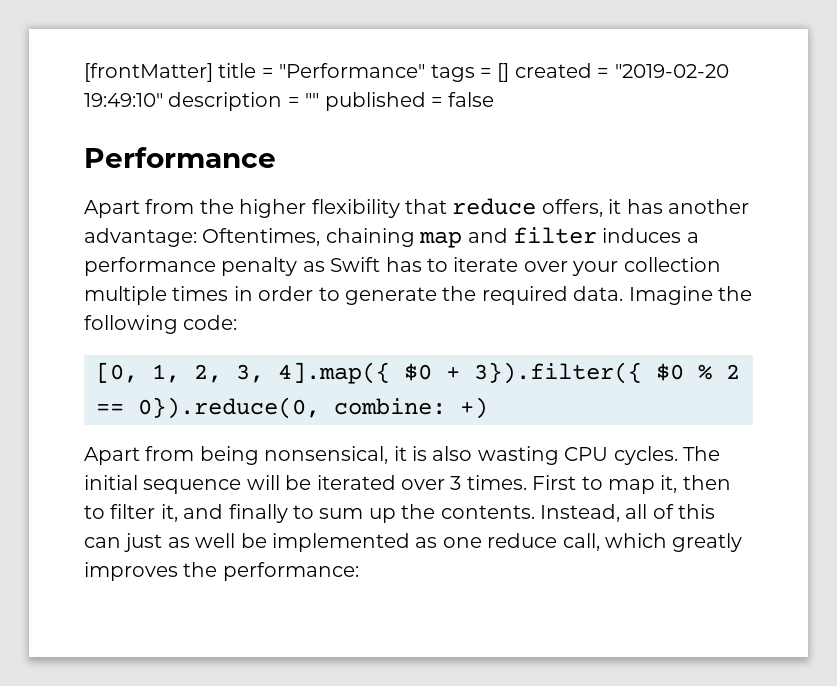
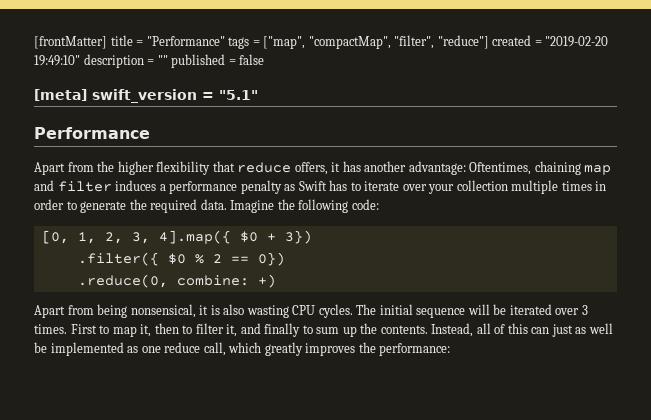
- [frontMatter] title = "Performance" tags = [] created = "2019-02-20 19:49:10" description = "" published = false
+ [frontMatter] title = "Performance" tags = ["map", "compactMap", "filter", "reduce"] created = "2019-02-20 19:49:10" description = "" published = false
+ [meta] swift_version = "5.1"
- [0, 1, 2, 3, 4].map({ $0 + 3}).filter({ $0 % 2 == 0}).reduce(0, combine: +)
+ [0, 1, 2, 3, 4].map({ $0 + 3})
+ .filter({ $0 % 2 == 0})
+ .reduce(0, combine: +)

